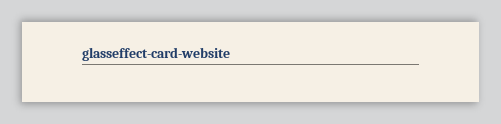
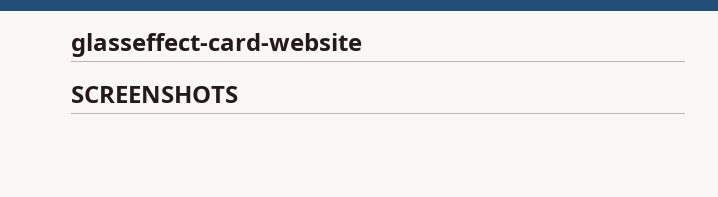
+ SCREENSHOTS

